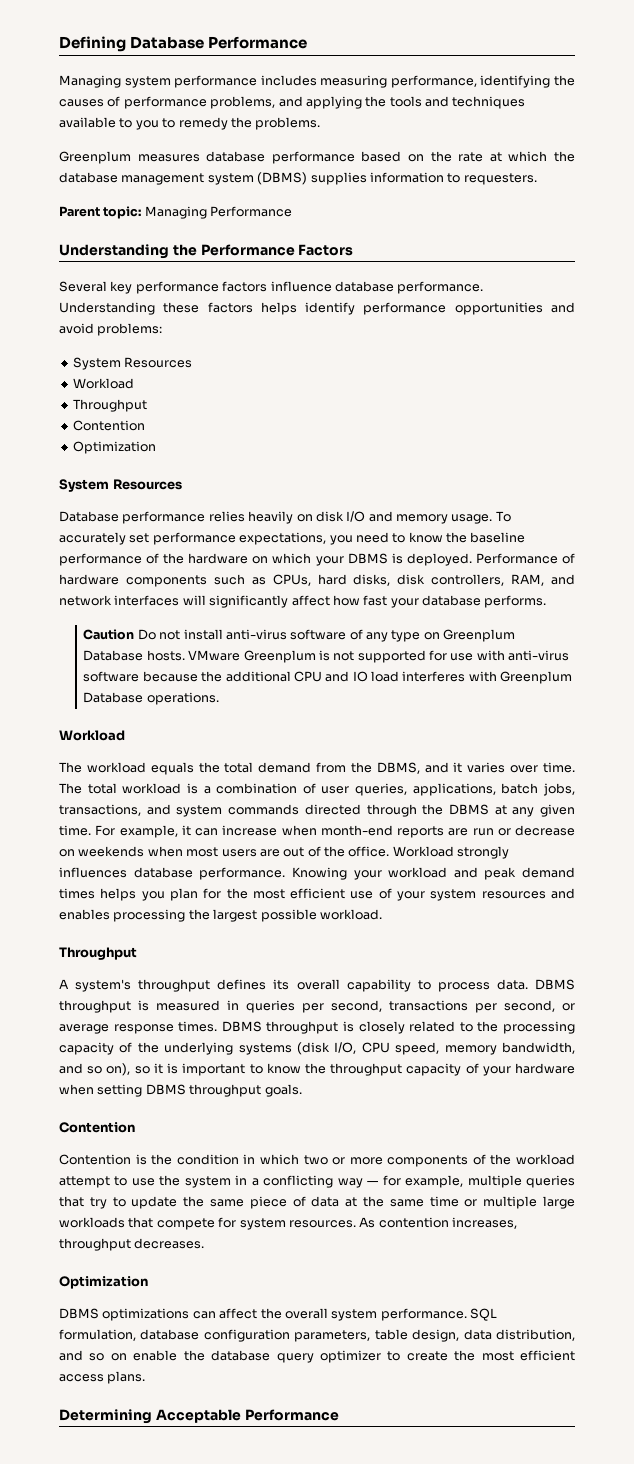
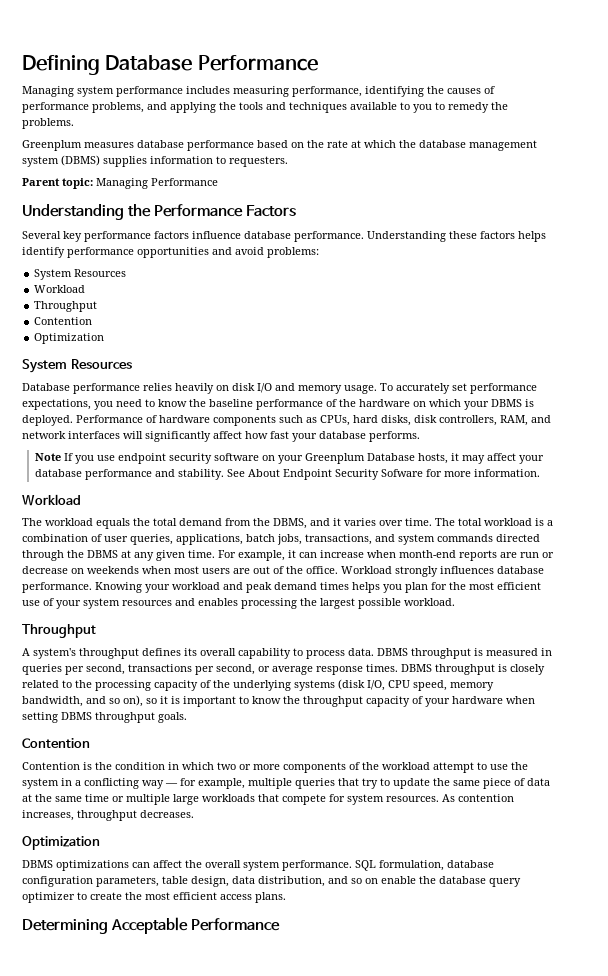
- Caution Do not install anti-virus software of any type on Greenplum Database hosts. VMware Greenplum is not supported for use with anti-virus software because the additional CPU and IO load interferes with Greenplum Database operations.
+ Note If you use endpoint security software on your Greenplum Database hosts, it may affect your database performance and stability. See About Endpoint Security Sofware for more information.

